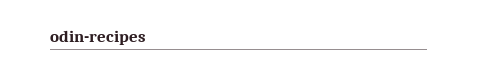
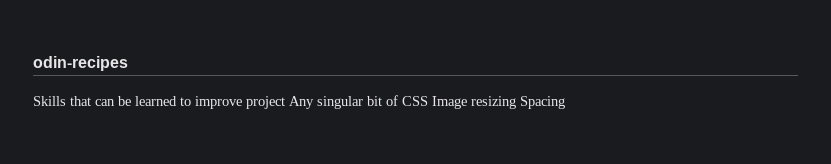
+ Skills that can be learned to improve project Any singular bit of CSS Image resizing Spacing

